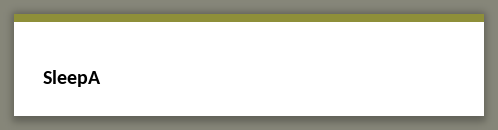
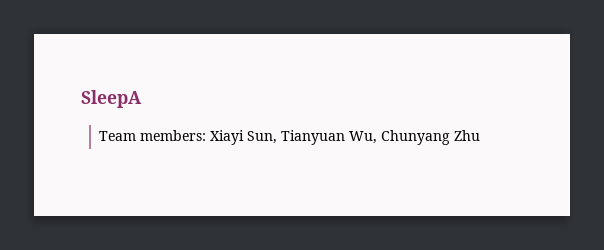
+ Team members: Xiayi Sun, Tianyuan Wu, Chunyang Zhu

